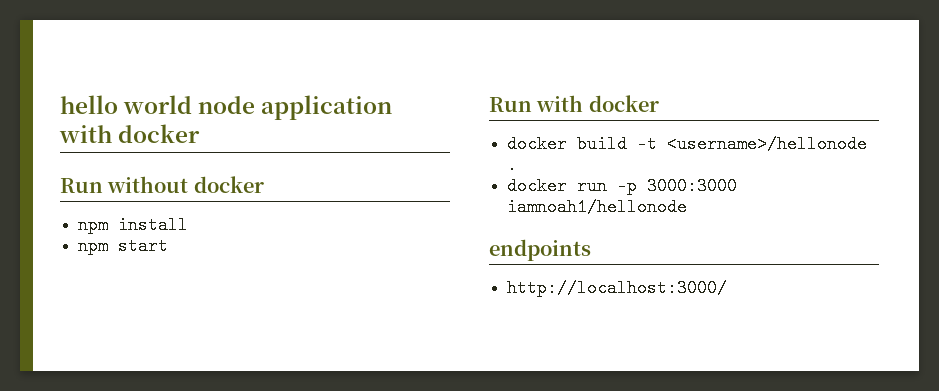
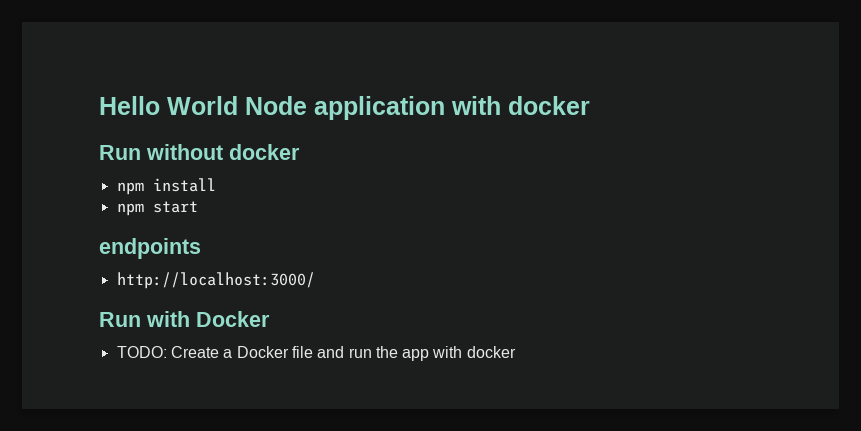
- hello world node application with docker
+ Hello World Node application with docker
- Run with docker
- docker build -t <username>/hellonode .
- docker run -p 3000:3000 iamnoah1/hellonode
  endpoints
  http://localhost:3000/
+ Run with Docker
+ TODO: Create a Docker file and run the app with docker

